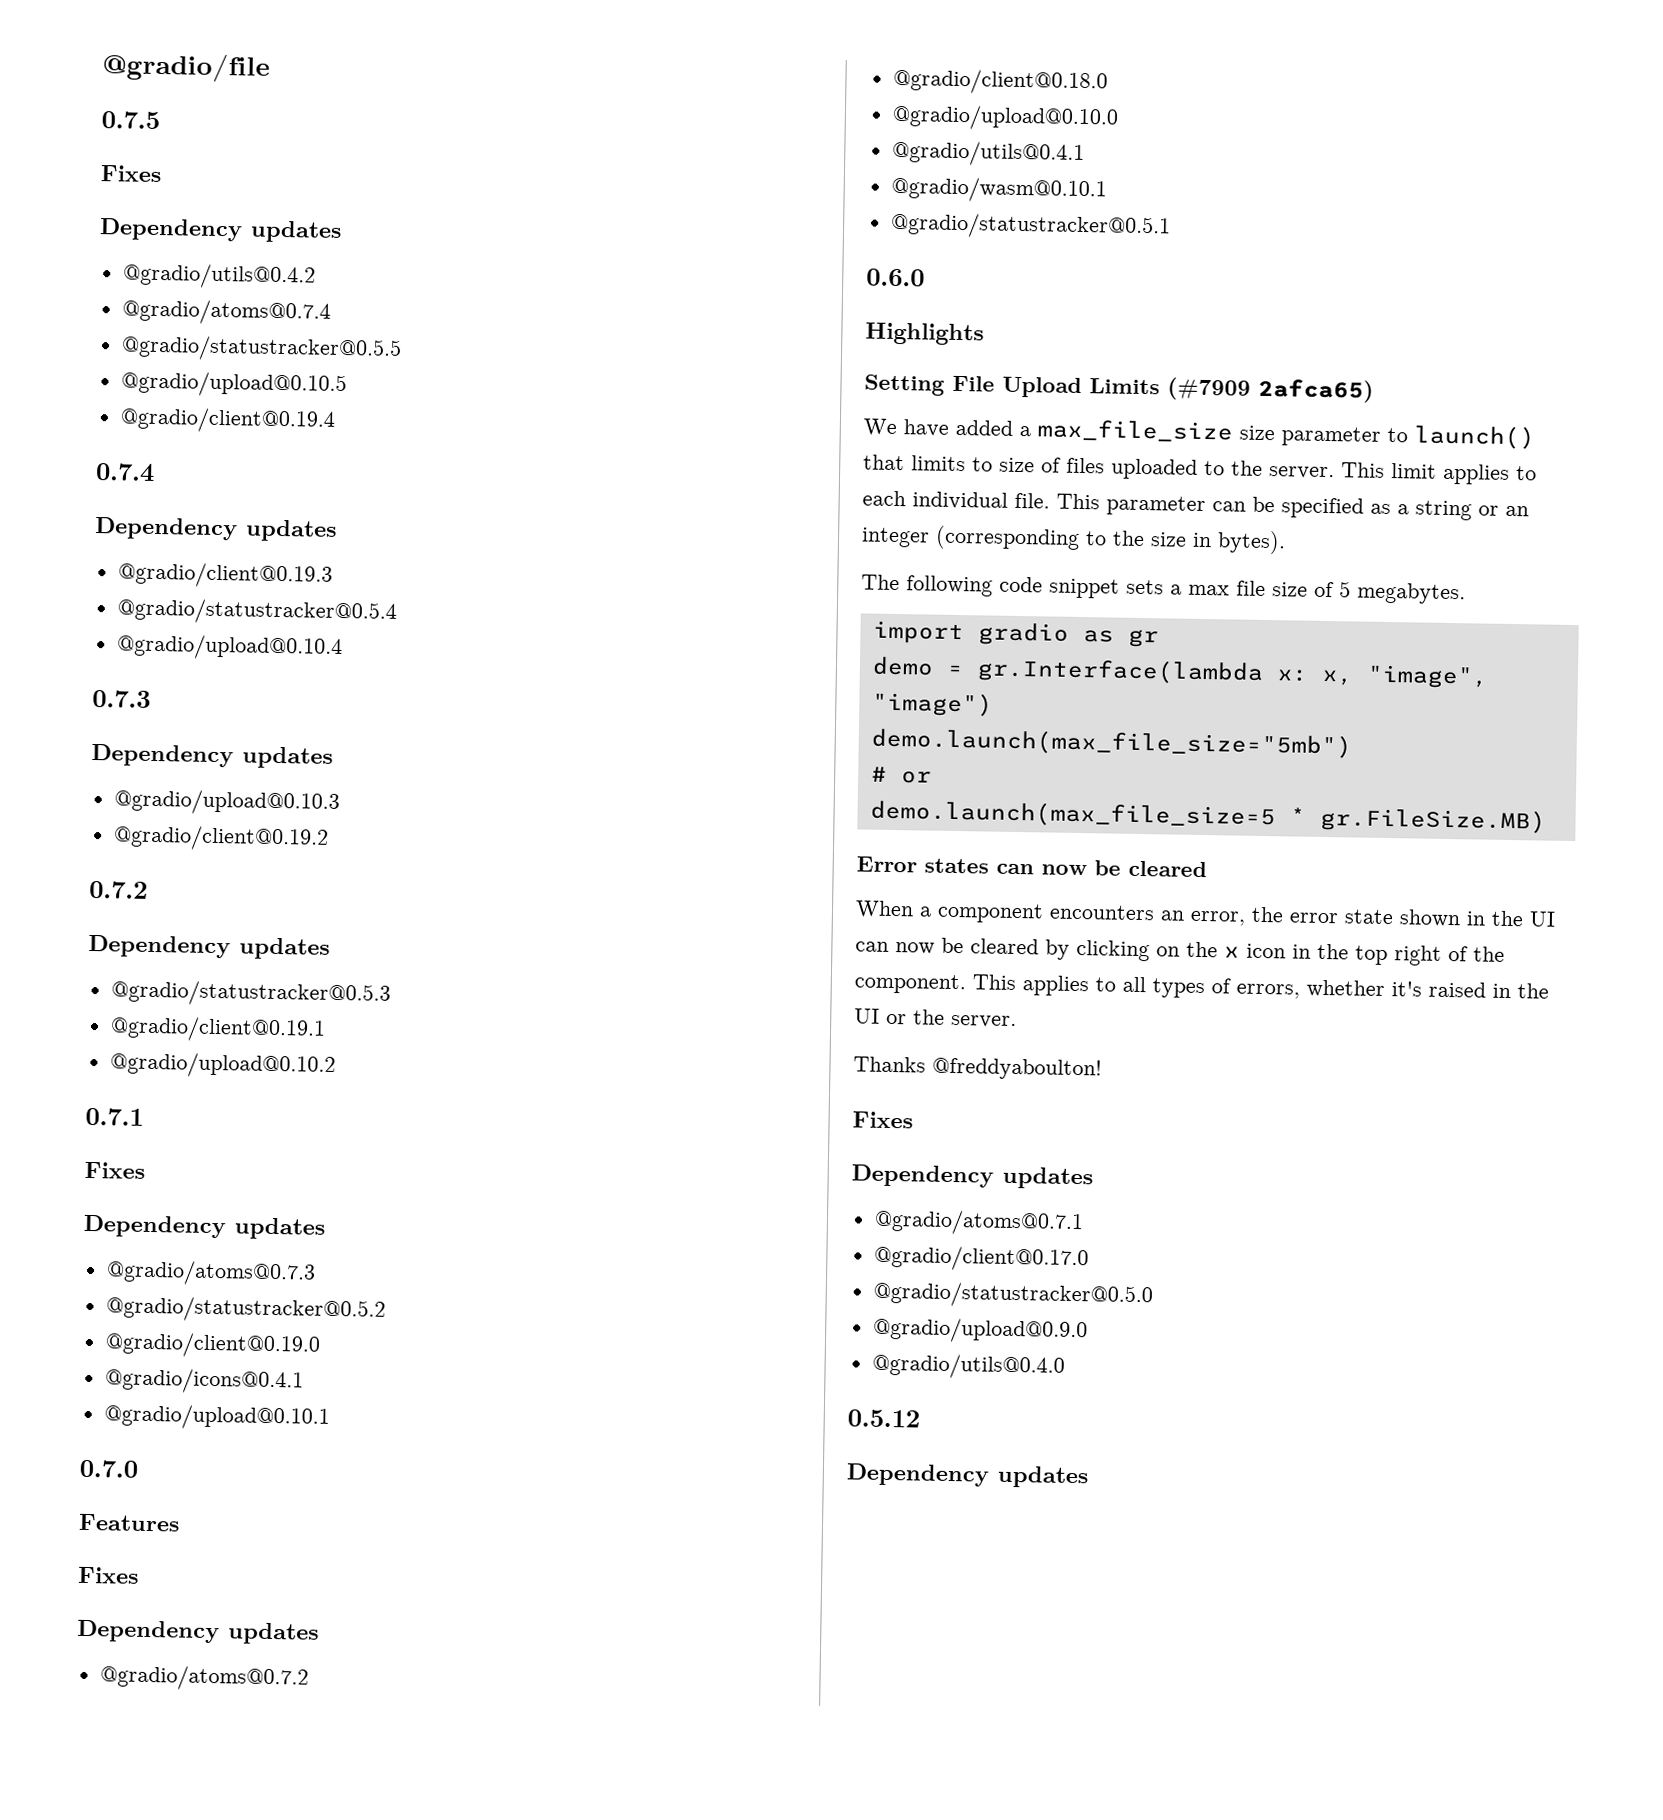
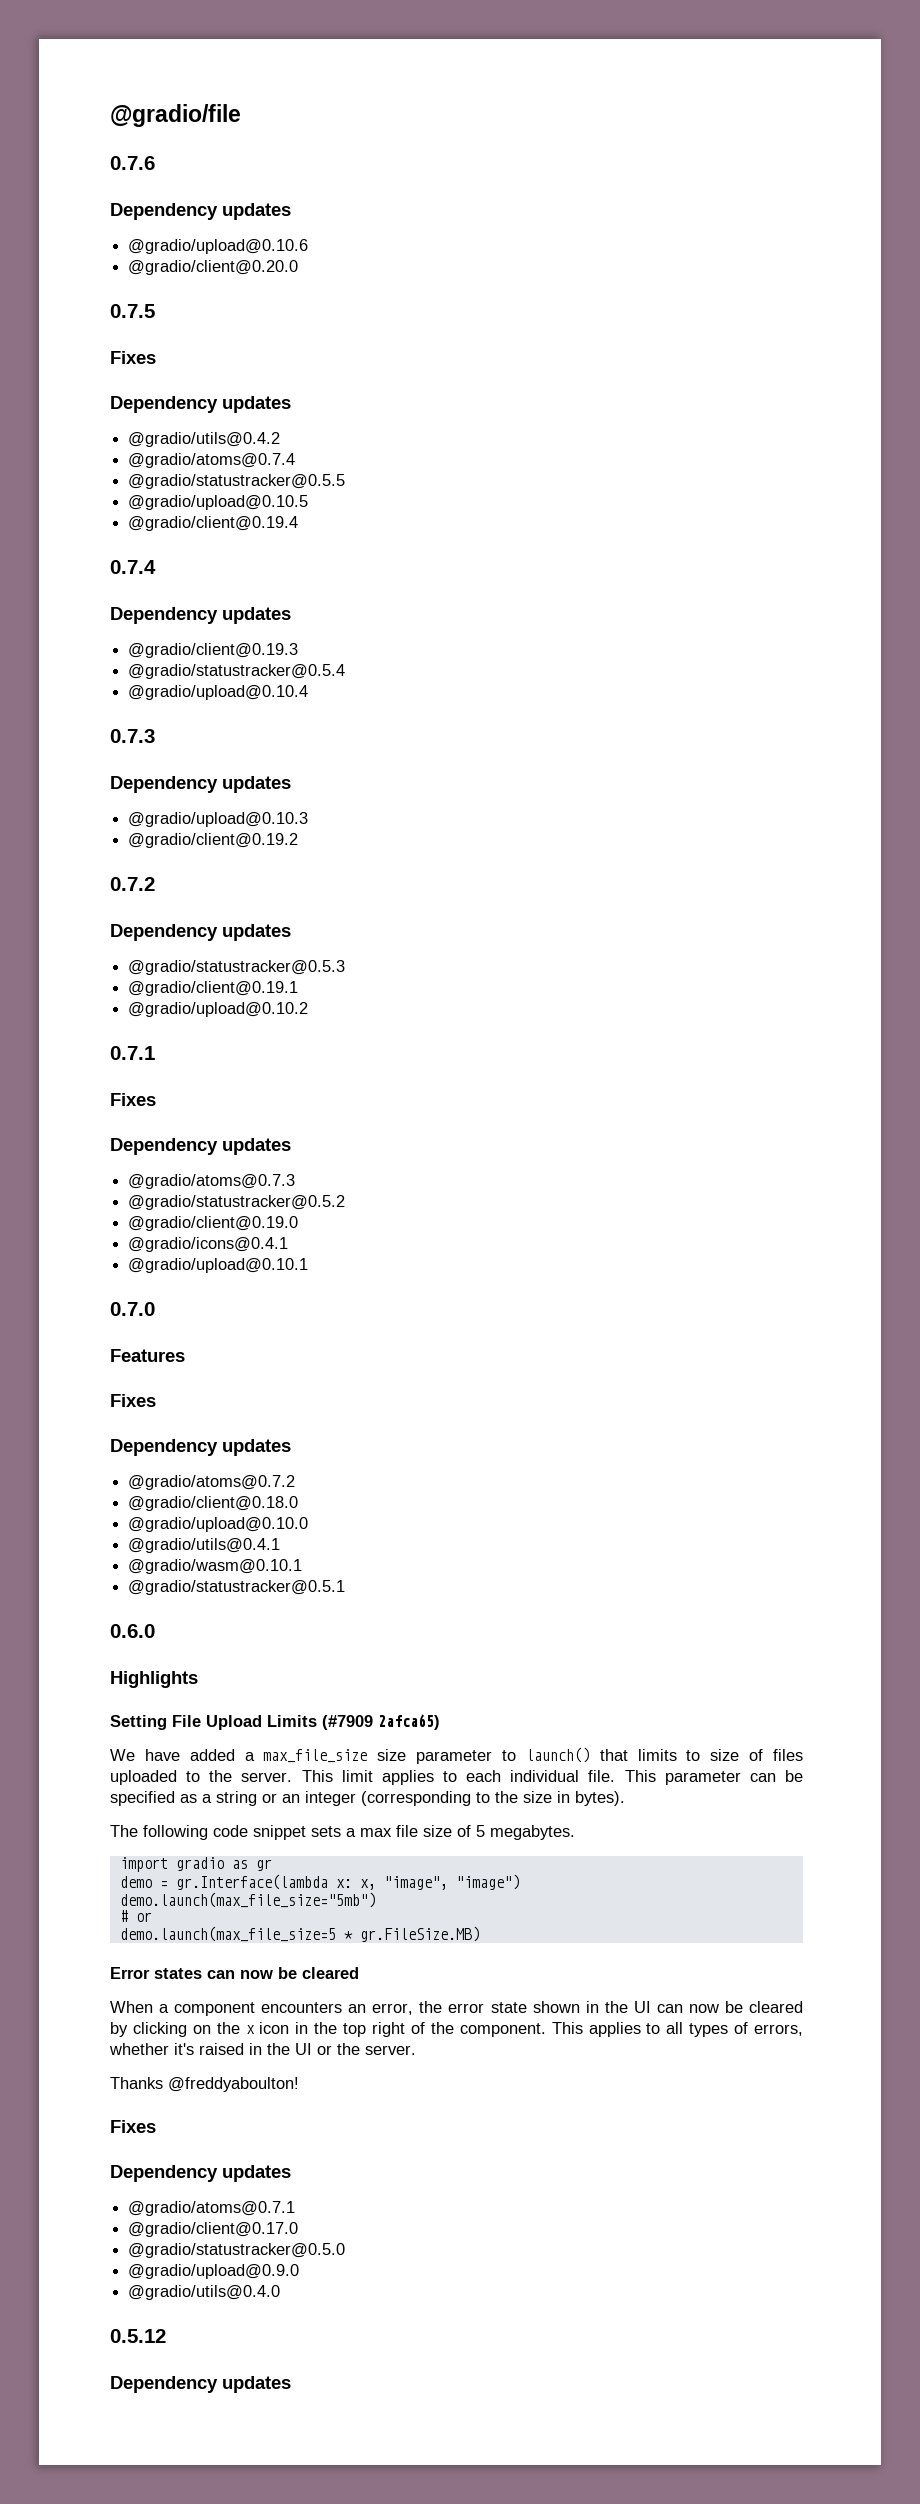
+ 0.7.6
+ Dependency updates
+ @gradio/upload@0.10.6
+ @gradio/client@0.20.0

